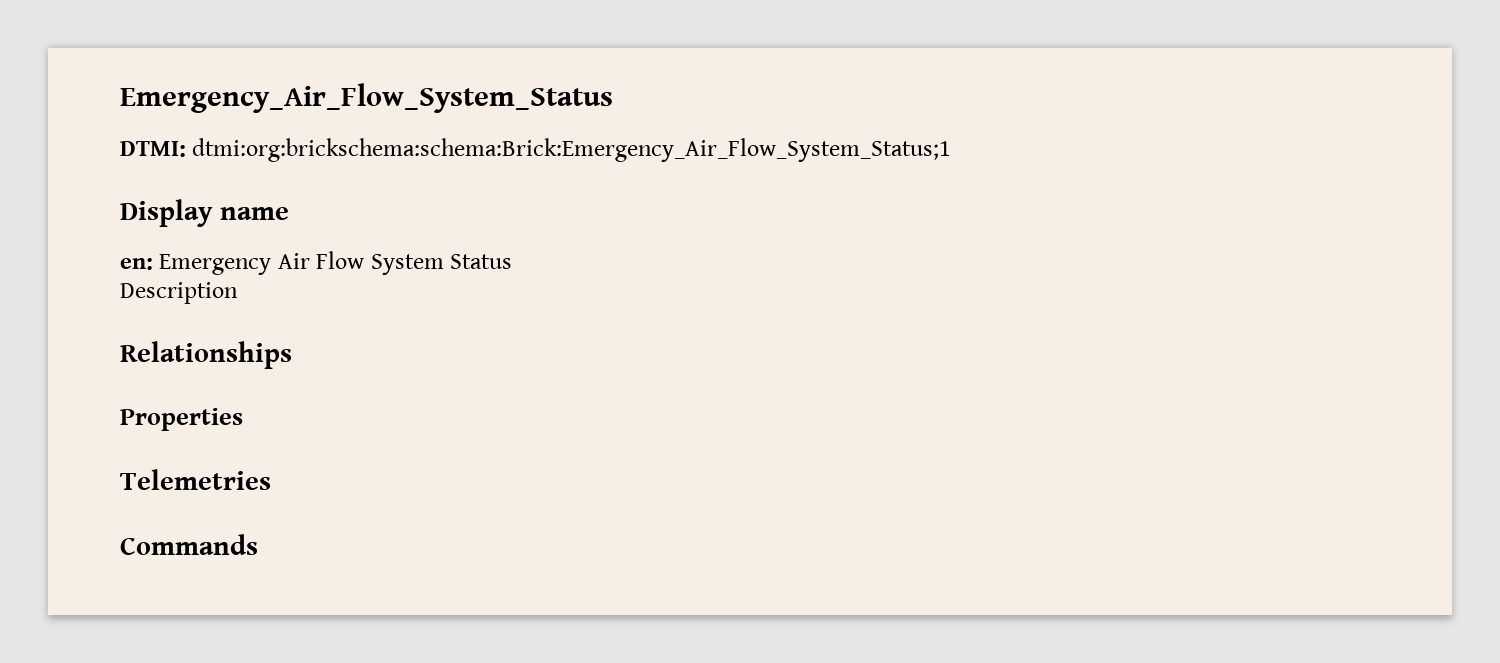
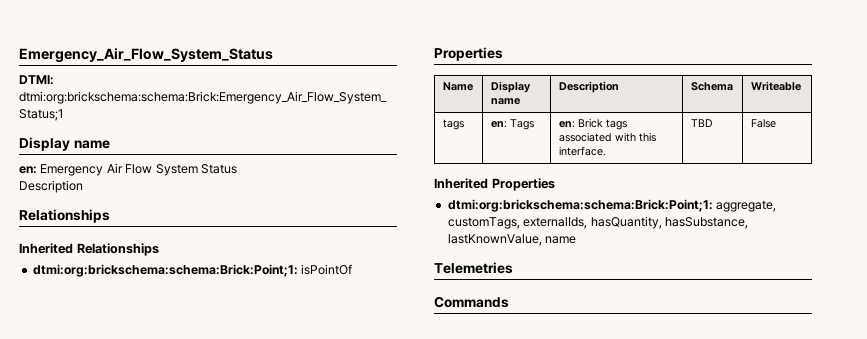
+ Inherited Relationships
+ dtmi:org:brickschema:schema:Brick:Point;1: isPointOf
  Properties
+ Name | Display name | Description | Schema | Writeable
+ tags | en: Tags | en: Brick tags associated with this interface. | TBD | False
+ Inherited Properties
+ dtmi:org:brickschema:schema:Brick:Point;1: aggregate, customTags, externalIds, hasQuantity, hasSubstance, lastKnownValue, name

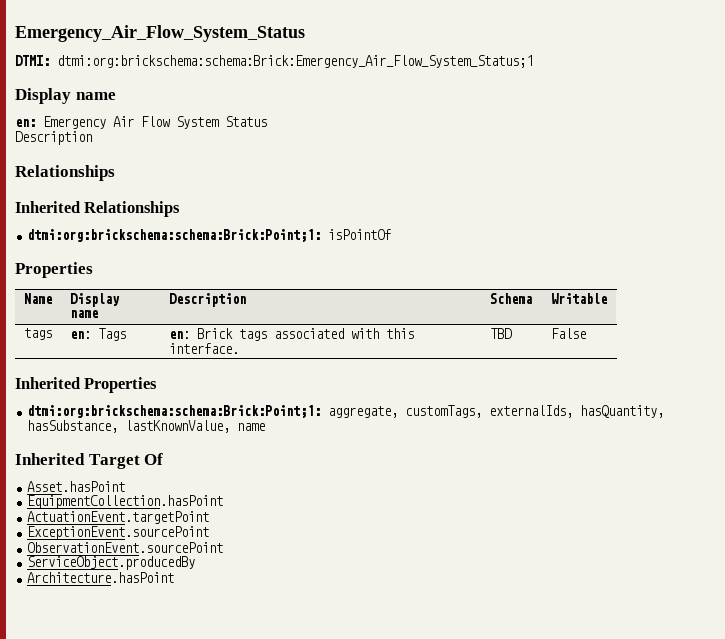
- Name | Display name | Description | Schema | Writeable
+ Name | Display name | Description | Schema | Writable
- Telemetries
- Commands
+ Inherited Target Of
+ Asset.hasPoint
+ EquipmentCollection.hasPoint
+ ActuationEvent.targetPoint
+ ExceptionEvent.sourcePoint
+ ObservationEvent.sourcePoint
+ ServiceObject.producedBy
+ Architecture.hasPoint

